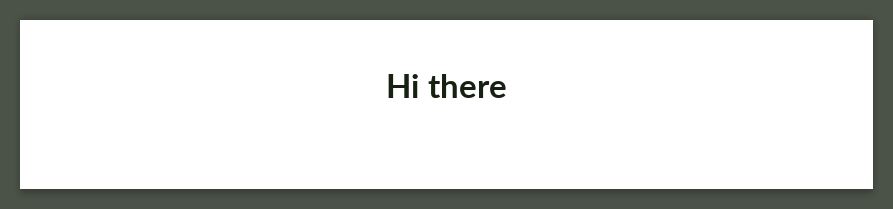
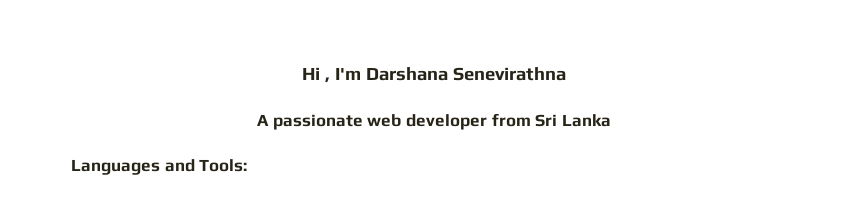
- Hi there
+ Hi , I'm Darshana Senevirathna
+ A passionate web developer from Sri Lanka
+ Languages and Tools:

